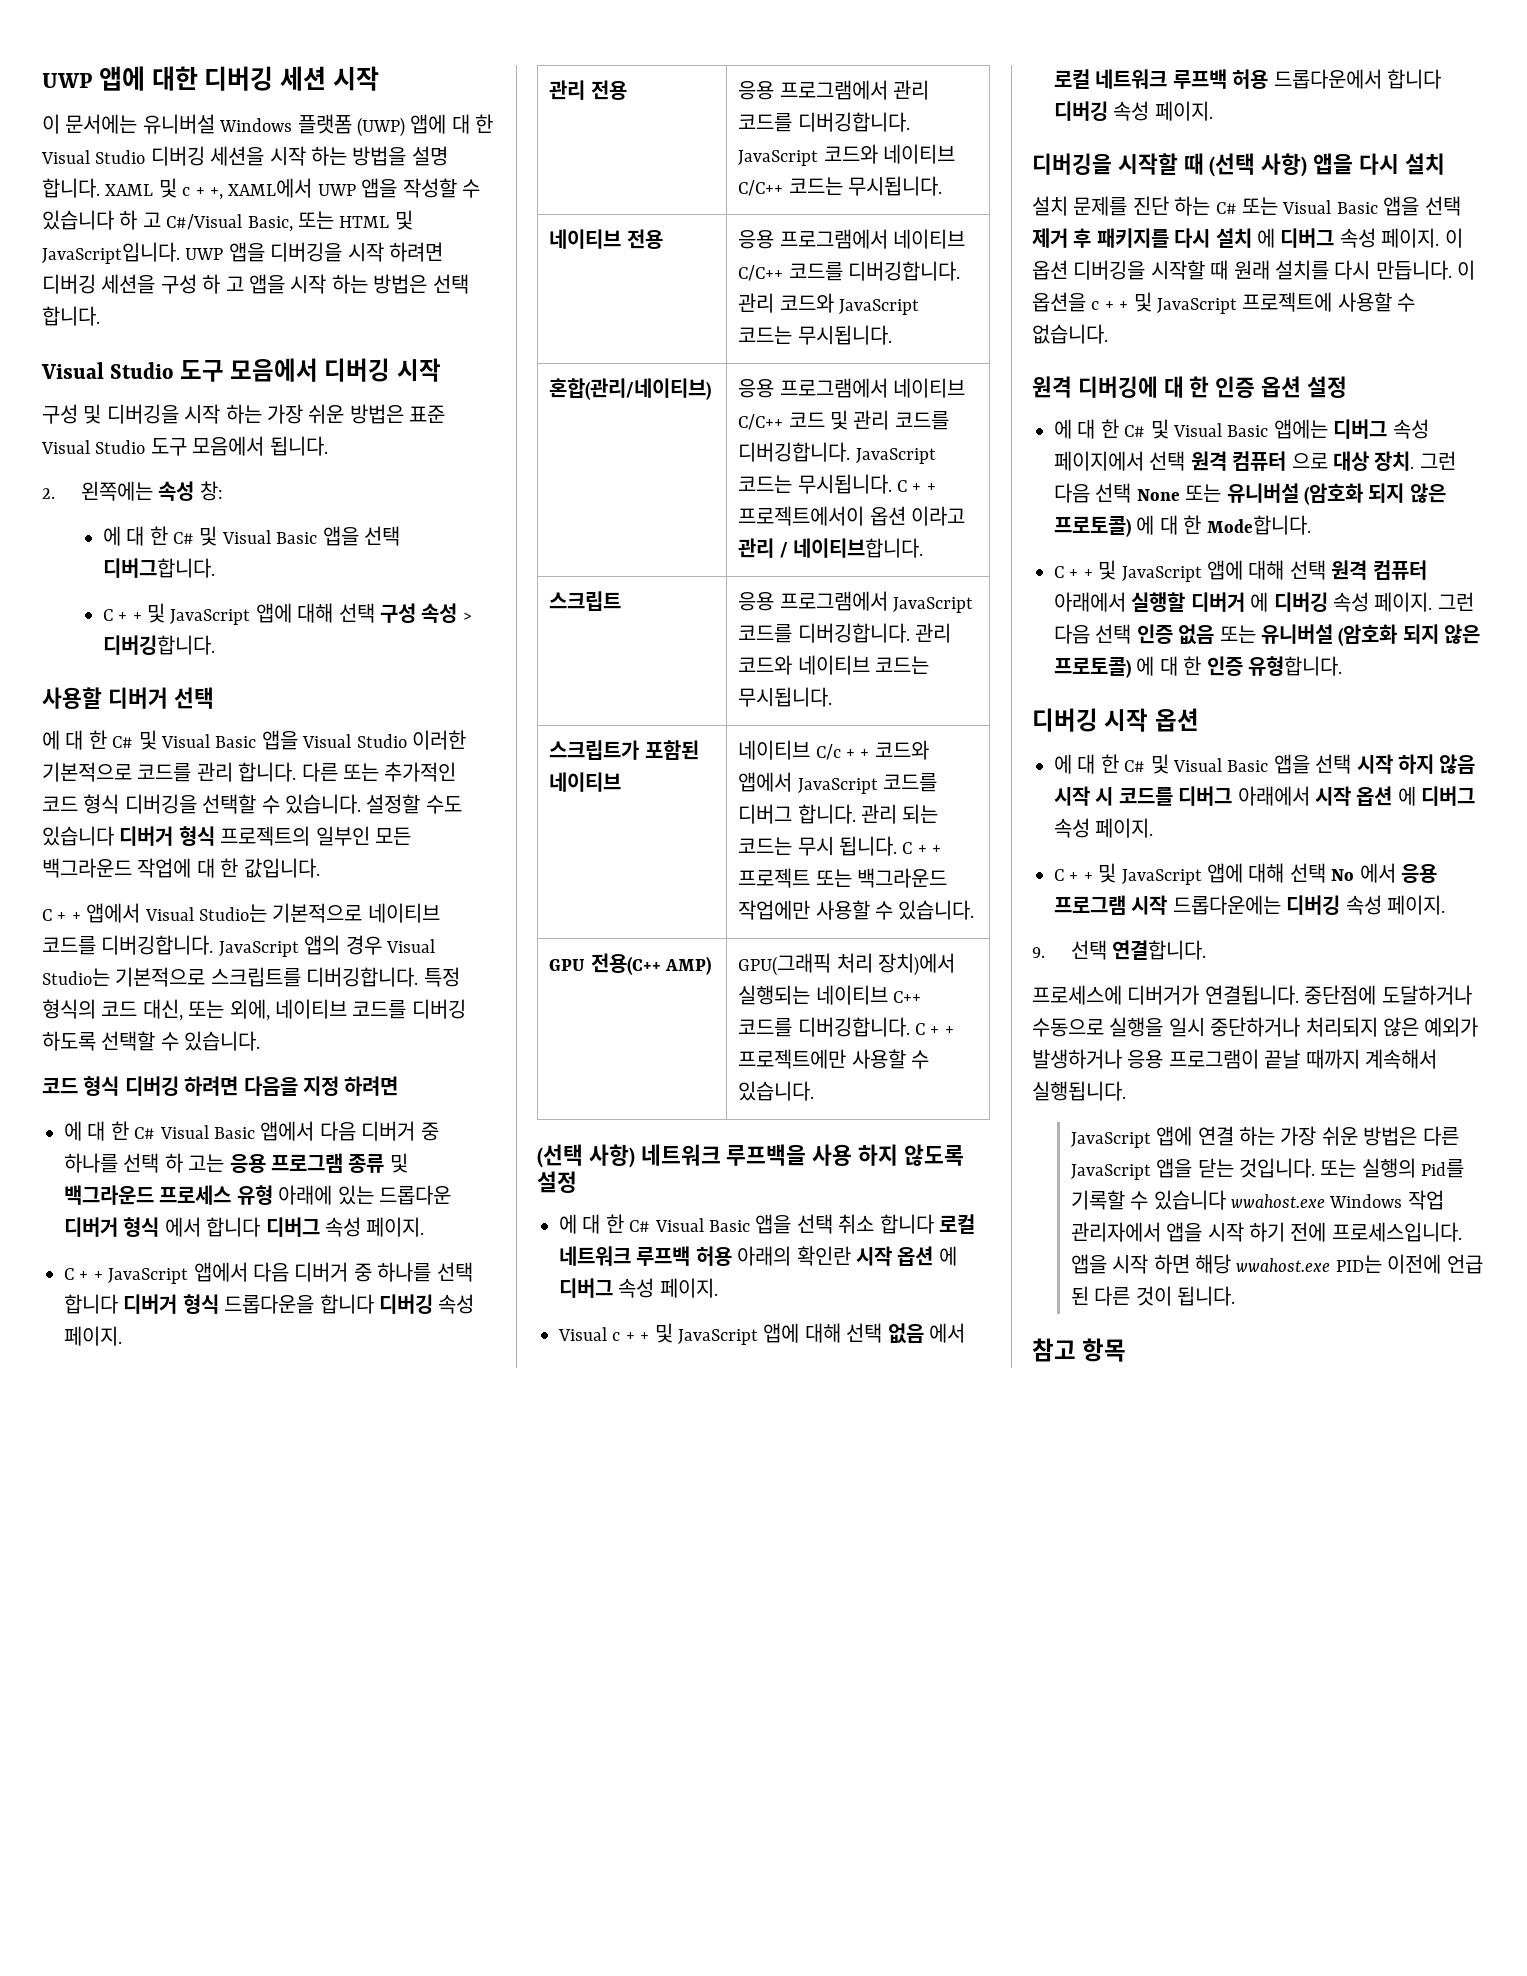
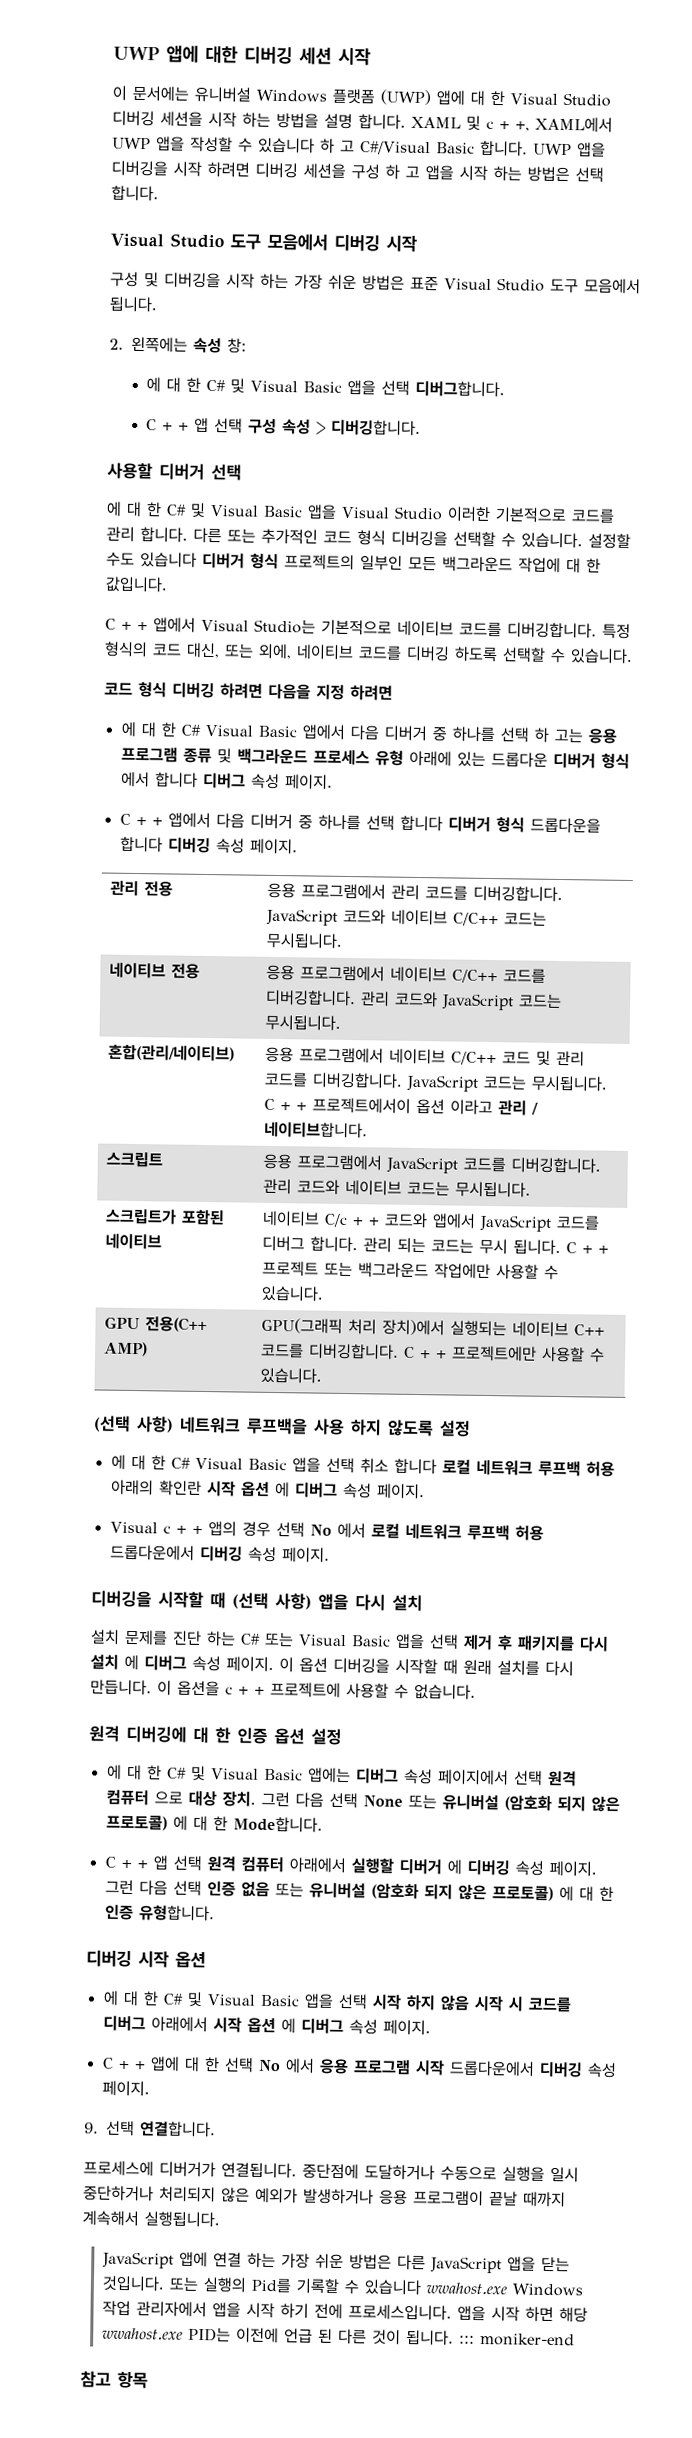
- XAML 및 c + +, XAML에서 UWP 앱을 작성할 수 있습니다 하 고 C#/Visual Basic, 또는 HTML 및 JavaScript입니다.
+ XAML 및 c + +, XAML에서 UWP 앱을 작성할 수 있습니다 하 고 C#/Visual Basic 합니다.
- C + + 및 JavaScript 앱에 대해 선택 구성 속성 > 디버깅합니다.
+ C + + 앱 선택 구성 속성 > 디버깅합니다.
- JavaScript 앱의 경우 Visual Studio는 기본적으로 스크립트를 디버깅합니다.
- C + + JavaScript 앱에서 다음 디버거 중 하나를 선택 합니다 디버거 형식 드롭다운을 합니다 디버깅 속성 페이지.
+ C + + 앱에서 다음 디버거 중 하나를 선택 합니다 디버거 형식 드롭다운을 합니다 디버깅 속성 페이지.
- Visual c + + 및 JavaScript 앱에 대해 선택 없음 에서 로컬 네트워크 루프백 허용 드롭다운에서 합니다 디버깅 속성 페이지.
+ Visual c + + 앱의 경우 선택 No 에서 로컬 네트워크 루프백 허용 드롭다운에서 디버깅 속성 페이지.
- 이 옵션을 c + + 및 JavaScript 프로젝트에 사용할 수 없습니다.
+ 이 옵션을 c + + 프로젝트에 사용할 수 없습니다.
- C + + 및 JavaScript 앱에 대해 선택 원격 컴퓨터 아래에서 실행할 디버거 에 디버깅 속성 페이지.
+ C + + 앱 선택 원격 컴퓨터 아래에서 실행할 디버거 에 디버깅 속성 페이지.
- C + + 및 JavaScript 앱에 대해 선택 No 에서 응용 프로그램 시작 드롭다운에는 디버깅 속성 페이지.
+ C + + 앱에 대 한 선택 No 에서 응용 프로그램 시작 드롭다운에서 디버깅 속성 페이지.
- 앱을 시작 하면 해당 wwahost.exe PID는 이전에 언급 된 다른 것이 됩니다.
+ 앱을 시작 하면 해당 wwahost.exe PID는 이전에 언급 된 다른 것이 됩니다. ::: moniker-end

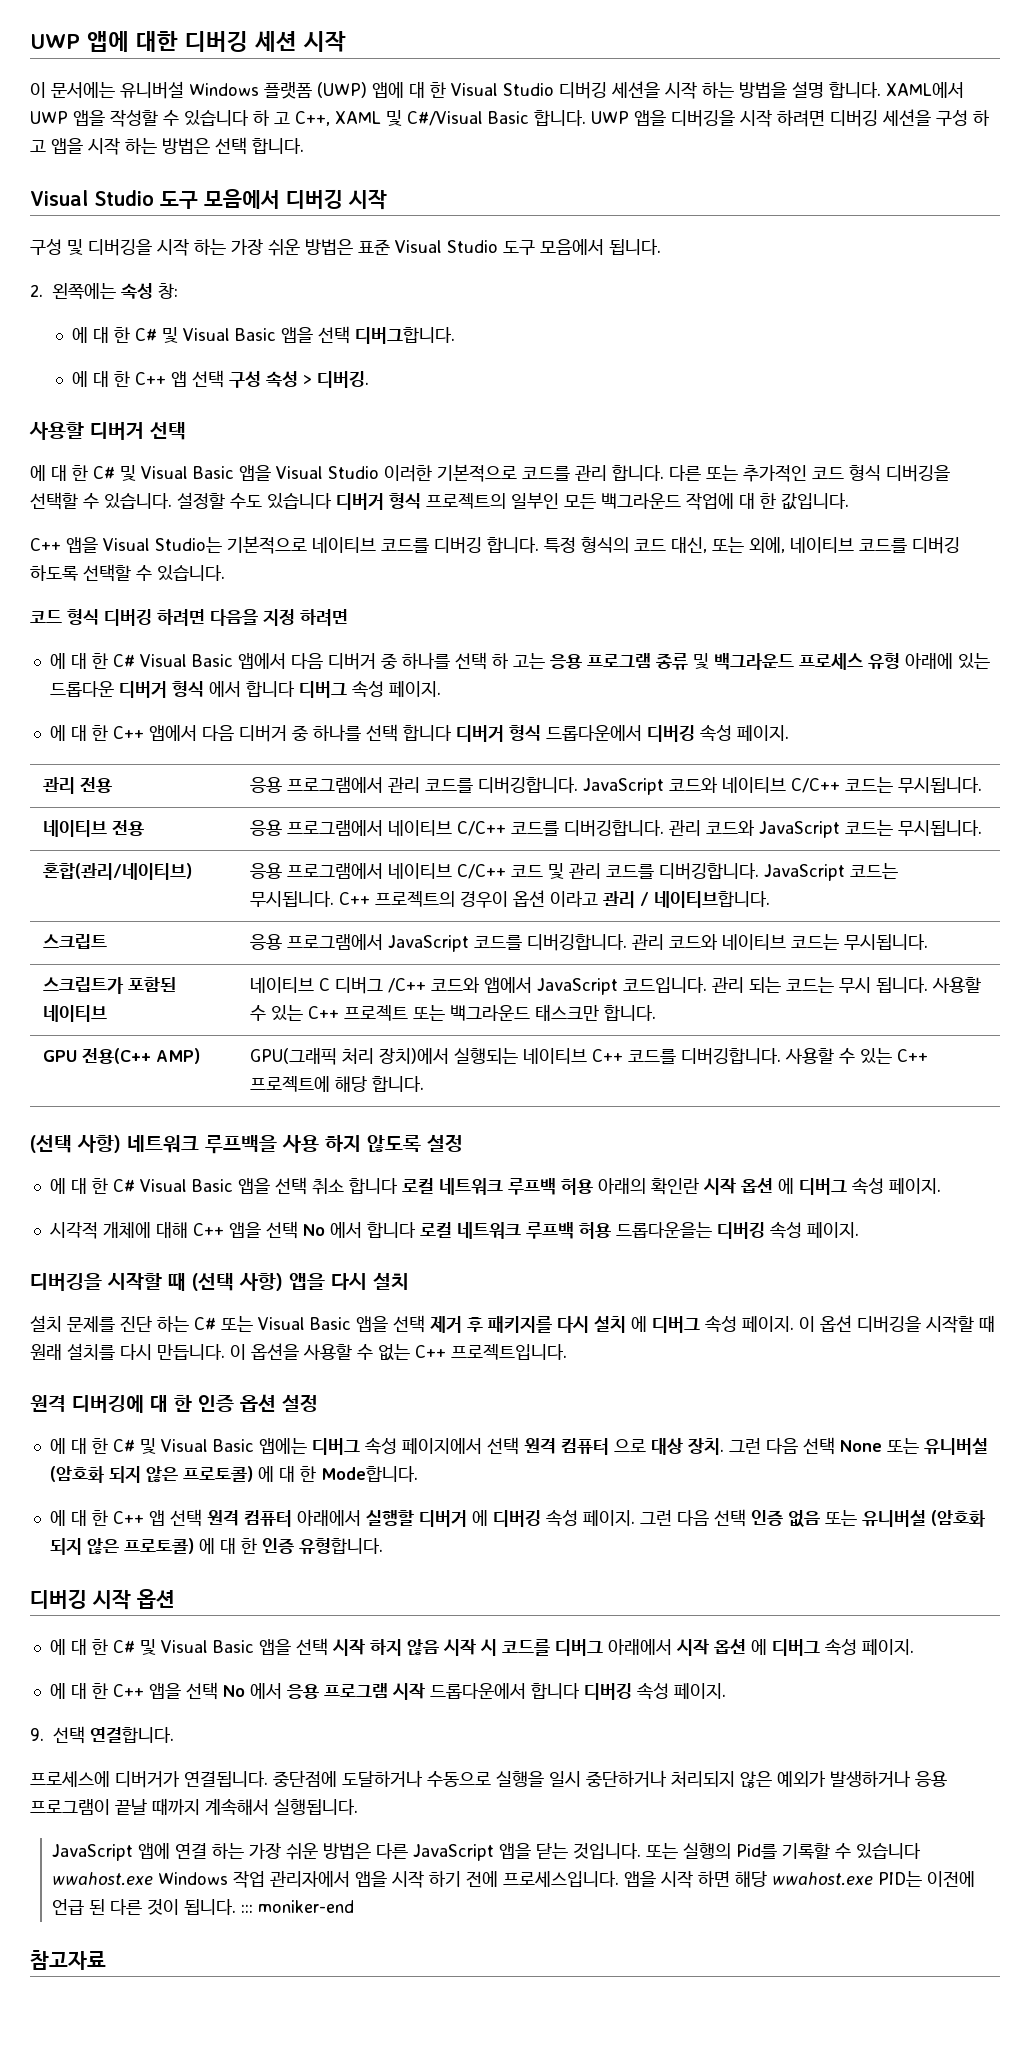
- XAML 및 c + +, XAML에서 UWP 앱을 작성할 수 있습니다 하 고 C#/Visual Basic 합니다.
+ XAML에서 UWP 앱을 작성할 수 있습니다 하 고 C++, XAML 및 C#/Visual Basic 합니다.
- C + + 앱 선택 구성 속성 > 디버깅합니다.
+ 에 대 한 C++ 앱 선택 구성 속성 > 디버깅.
- C + + 앱에서 Visual Studio는 기본적으로 네이티브 코드를 디버깅합니다.
+ C++ 앱을 Visual Studio는 기본적으로 네이티브 코드를 디버깅 합니다.
- C + + 앱에서 다음 디버거 중 하나를 선택 합니다 디버거 형식 드롭다운을 합니다 디버깅 속성 페이지.
+ 에 대 한 C++ 앱에서 다음 디버거 중 하나를 선택 합니다 디버거 형식 드롭다운에서 디버깅 속성 페이지.
- 혼합(관리/네이티브) | 응용 프로그램에서 네이티브 C/C++ 코드 및 관리 코드를 디버깅합니다. JavaScript 코드는 무시됩니다. C + + 프로젝트에서이 옵션 이라고 관리 / 네이티브합니다.
+ 혼합(관리/네이티브) | 응용 프로그램에서 네이티브 C/C++ 코드 및 관리 코드를 디버깅합니다. JavaScript 코드는 무시됩니다. C++ 프로젝트의 경우이 옵션 이라고 관리 / 네이티브합니다.
- 스크립트가 포함된 네이티브 | 네이티브 C/c + + 코드와 앱에서 JavaScript 코드를 디버그 합니다. 관리 되는 코드는 무시 됩니다. C + + 프로젝트 또는 백그라운드 작업에만 사용할 수 있습니다.
+ 스크립트가 포함된 네이티브 | 네이티브 C 디버그 /C++ 코드와 앱에서 JavaScript 코드입니다. 관리 되는 코드는 무시 됩니다. 사용할 수 있는 C++ 프로젝트 또는 백그라운드 태스크만 합니다.
- GPU 전용(C++ AMP) | GPU(그래픽 처리 장치)에서 실행되는 네이티브 C++ 코드를 디버깅합니다. C + + 프로젝트에만 사용할 수 있습니다.
+ GPU 전용(C++ AMP) | GPU(그래픽 처리 장치)에서 실행되는 네이티브 C++ 코드를 디버깅합니다. 사용할 수 있는 C++ 프로젝트에 해당 합니다.
- Visual c + + 앱의 경우 선택 No 에서 로컬 네트워크 루프백 허용 드롭다운에서 디버깅 속성 페이지.
+ 시각적 개체에 대해 C++ 앱을 선택 No 에서 합니다 로컬 네트워크 루프백 허용 드롭다운을는 디버깅 속성 페이지.
- 이 옵션을 c + + 프로젝트에 사용할 수 없습니다.
+ 이 옵션을 사용할 수 없는 C++ 프로젝트입니다.
- C + + 앱 선택 원격 컴퓨터 아래에서 실행할 디버거 에 디버깅 속성 페이지.
+ 에 대 한 C++ 앱 선택 원격 컴퓨터 아래에서 실행할 디버거 에 디버깅 속성 페이지.
- C + + 앱에 대 한 선택 No 에서 응용 프로그램 시작 드롭다운에서 디버깅 속성 페이지.
+ 에 대 한 C++ 앱을 선택 No 에서 응용 프로그램 시작 드롭다운에서 합니다 디버깅 속성 페이지.
- 참고 항목
+ 참고자료

